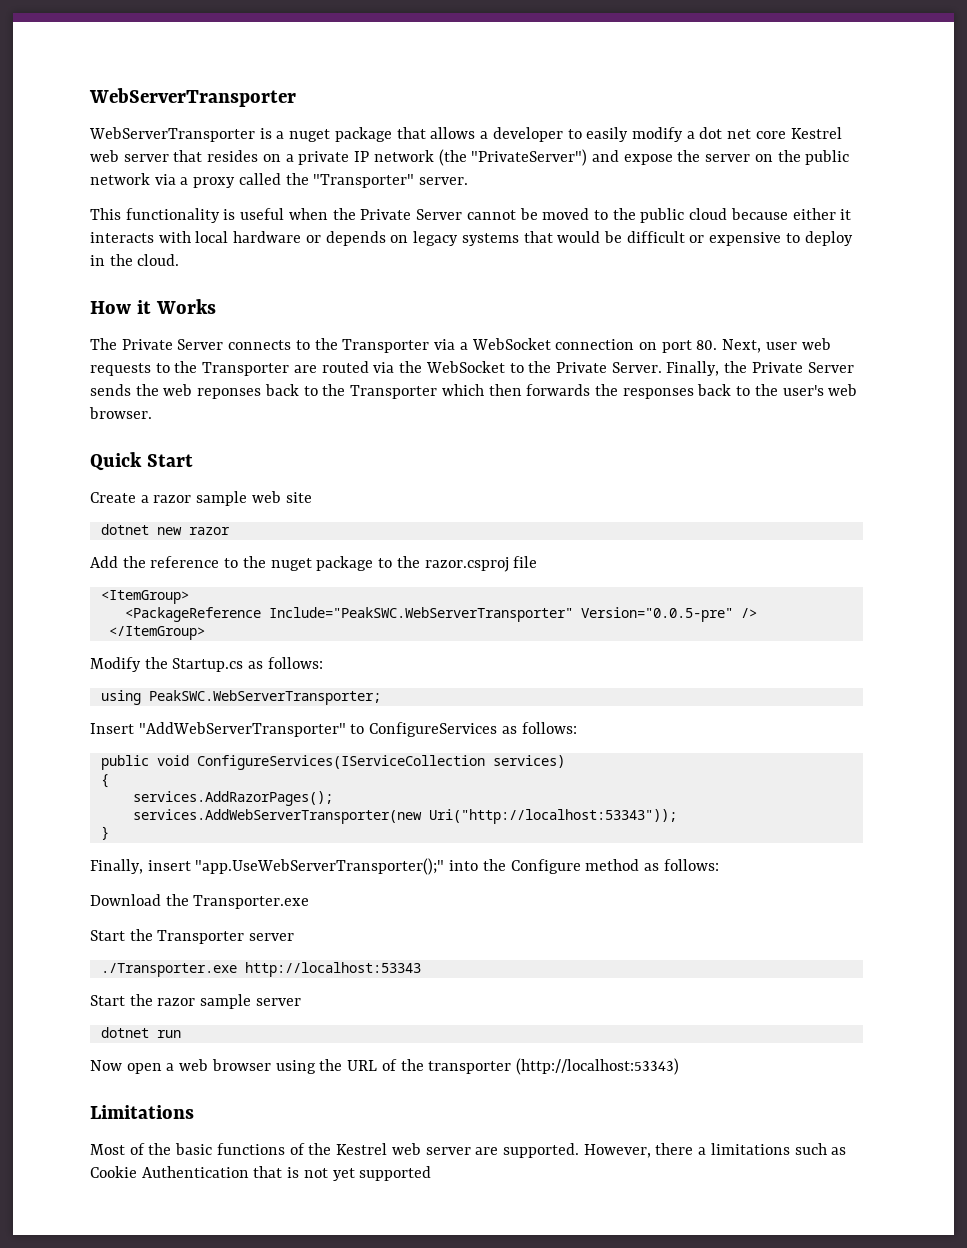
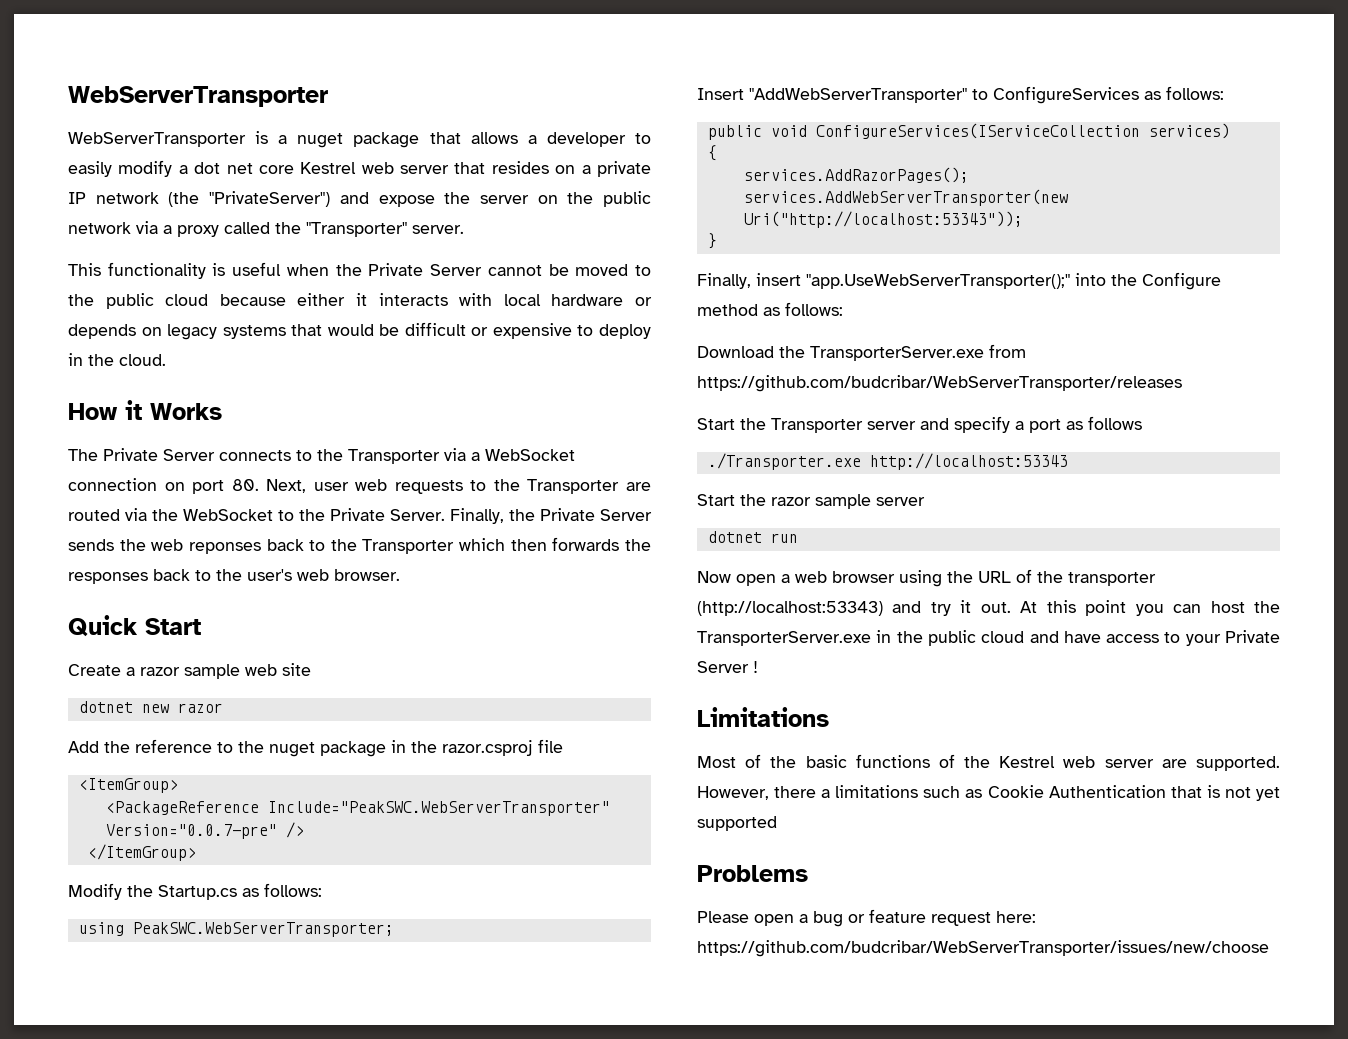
- Add the reference to the nuget package to the razor.csproj file
+ Add the reference to the nuget package in the razor.csproj file
- <PackageReference Include="PeakSWC.WebServerTransporter" Version="0.0.5-pre" />
+ <PackageReference Include="PeakSWC.WebServerTransporter" Version="0.0.7-pre" />
- Download the Transporter.exe
+ Download the TransporterServer.exe from https://github.com/budcribar/WebServerTransporter/releases
- Start the Transporter server
+ Start the Transporter server and specify a port as follows
- Now open a web browser using the URL of the transporter (http://localhost:53343)
+ Now open a web browser using the URL of the transporter (http://localhost:53343) and try it out. At this point you can host the TransporterServer.exe in the public cloud and have access to your Private Server !
+ Problems
+ Please open a bug or feature request here: https://github.com/budcribar/WebServerTransporter/issues/new/choose

